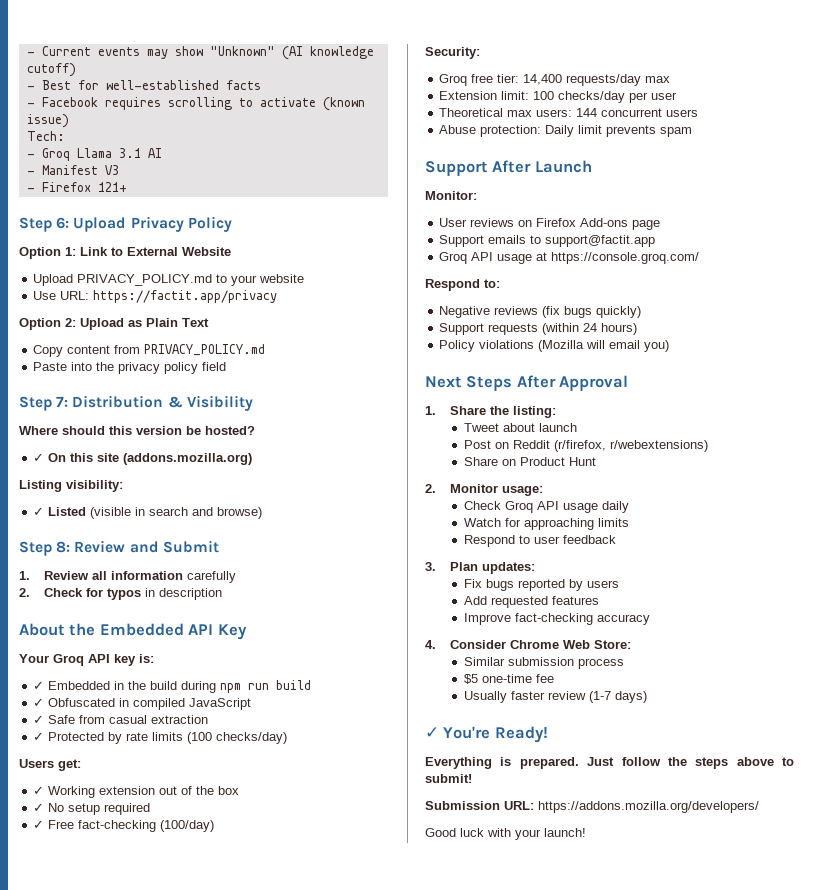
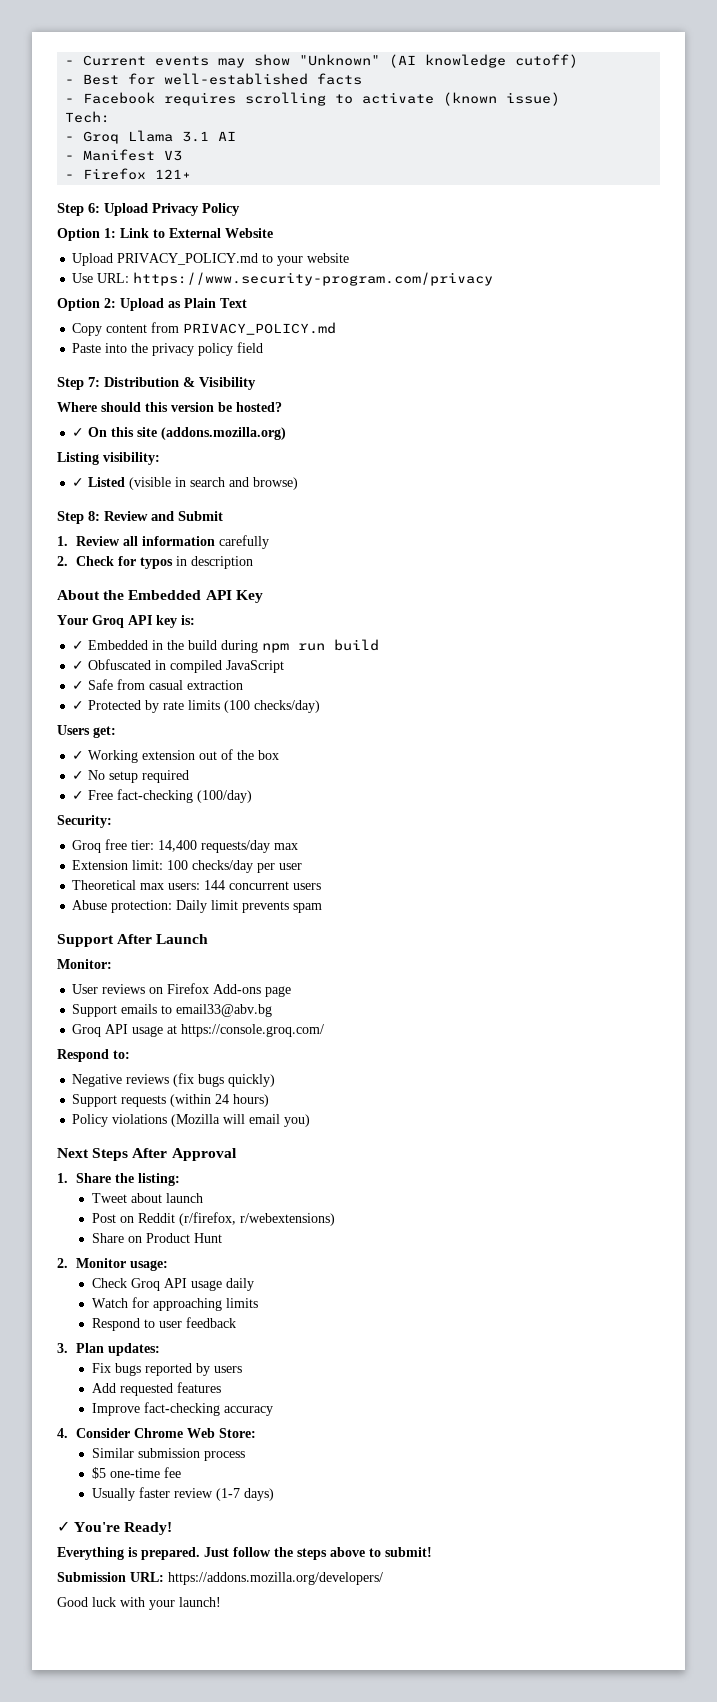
- Use URL: https://factit.app/privacy
+ Use URL: https://www.security-program.com/privacy
- Support emails to support@factit.app
+ Support emails to email33@abv.bg

